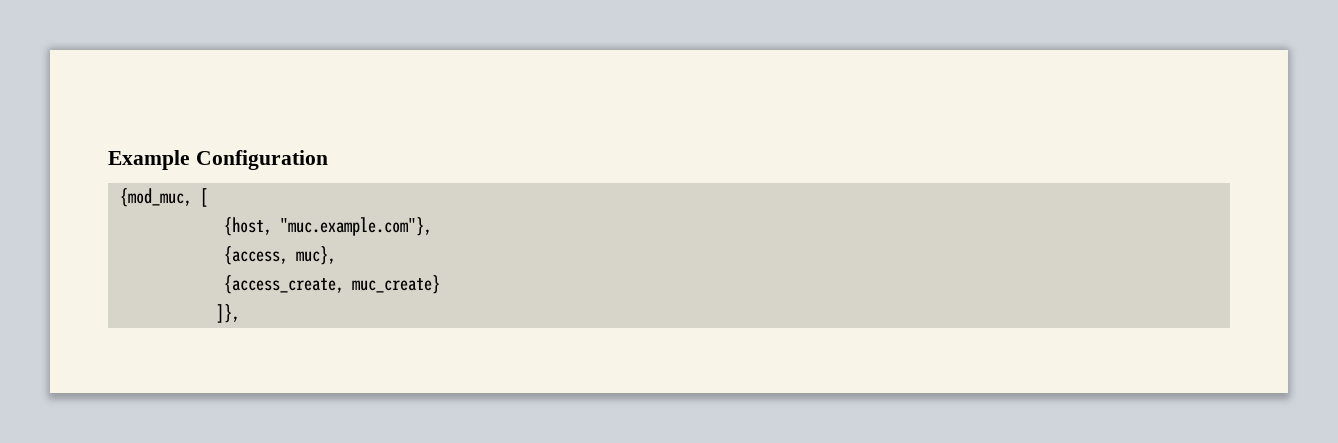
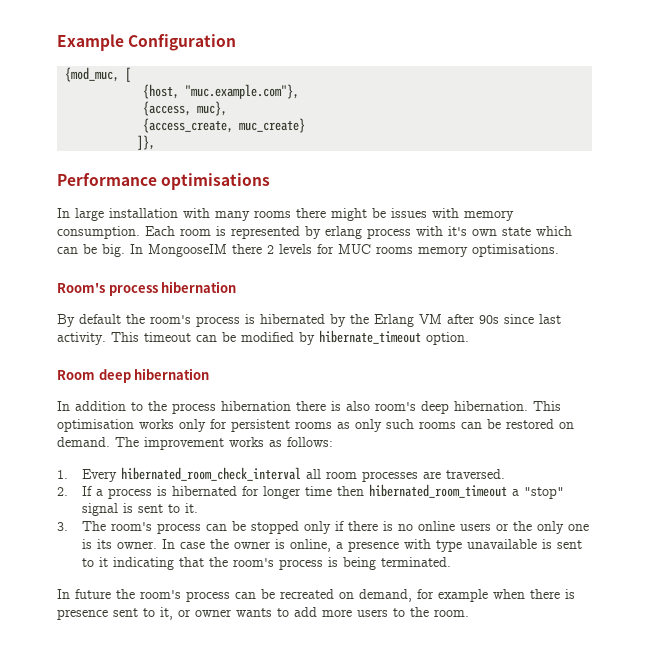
+ Performance optimisations
+ In large installation with many rooms there might be issues with memory consumption. Each room is represented by erlang process with it's own state which can be big. In MongooseIM there 2 levels for MUC rooms memory optimisations.
+ Room's process hibernation
+ By default the room's process is hibernated by the Erlang VM after 90s since last activity. This timeout can be modified by hibernate_timeout option.
+ Room deep hibernation
+ In addition to the process hibernation there is also room's deep hibernation. This optimisation works only for persistent rooms as only such rooms can be restored on demand. The improvement works as follows:
+ 1. Every hibernated_room_check_interval all room processes are traversed.
+ 2. If a process is hibernated for longer time then hibernated_room_timeout a "stop" signal is sent to it.
+ 3. The room's process can be stopped only if there is no online users or the only one is its owner. In case the owner is online, a presence with type unavailable is sent to it indicating that the room's process is being terminated.
+ In future the room's process can be recreated on demand, for example when there is presence sent to it, or owner wants to add more users to the room.

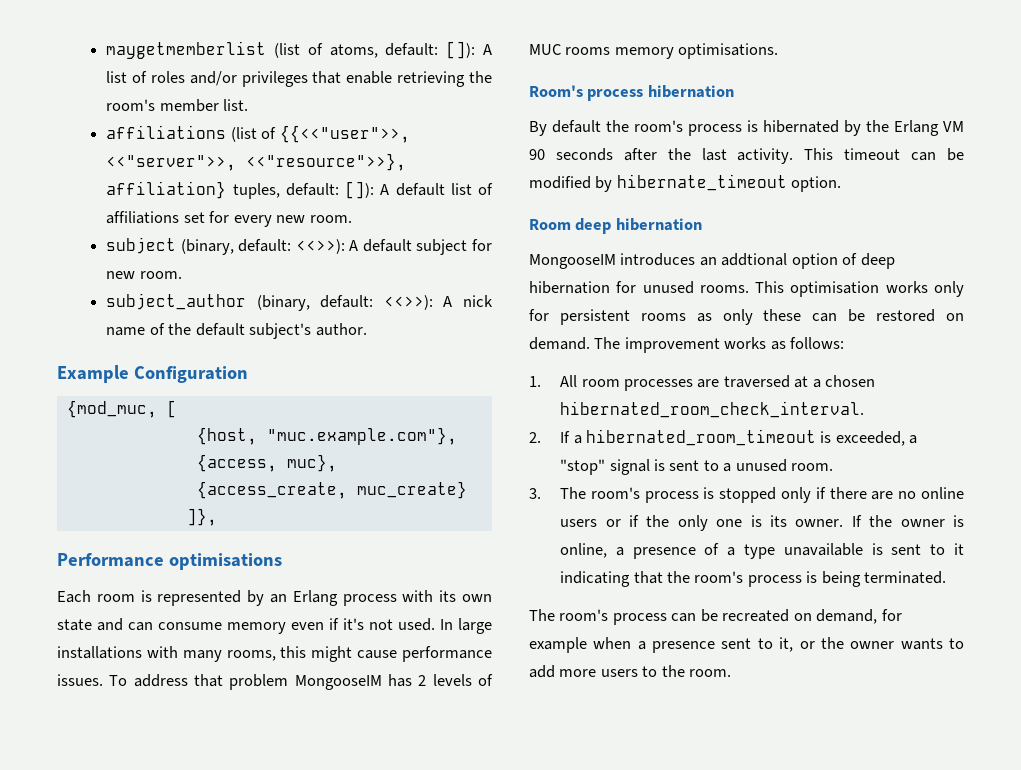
+ maygetmemberlist (list of atoms, default: []): A list of roles and/or privileges that enable retrieving the room's member list.
+ affiliations (list of {{<<"user">>, <<"server">>, <<"resource">>}, affiliation} tuples, default: []): A default list of affiliations set for every new room.
+ subject (binary, default: <<>>): A default subject for new room.
+ subject_author (binary, default: <<>>): A nick name of the default subject's author.
- In large installation with many rooms there might be issues with memory consumption. Each room is represented by erlang process with it's own state which can be big. In MongooseIM there 2 levels for MUC rooms memory optimisations.
+ Each room is represented by an Erlang process with its own state and can consume memory even if it's not used. In large installations with many rooms, this might cause performance issues. To address that problem MongooseIM has 2 levels of MUC rooms memory optimisations.
- By default the room's process is hibernated by the Erlang VM after 90s since last activity.
+ By default the room's process is hibernated by the Erlang VM 90 seconds after the last activity.
- In addition to the process hibernation there is also room's deep hibernation.
+ MongooseIM introduces an addtional option of deep hibernation for unused rooms.
- This optimisation works only for persistent rooms as only such rooms can be restored on demand.
+ This optimisation works only for persistent rooms as only these can be restored on demand.
- 1. Every hibernated_room_check_interval all room processes are traversed.
- 2. If a process is hibernated for longer time then hibernated_room_timeout a "stop" signal is sent to it.
+ 1. All room processes are traversed at a chosen hibernated_room_check_interval.
+ 2. If a hibernated_room_timeout is exceeded, a "stop" signal is sent to a unused room.
- 3. The room's process can be stopped only if there is no online users or the only one is its owner.
+ 3. The room's process is stopped only if there are no online users or if the only one is its owner.
- In case the owner is online, a presence with type unavailable is sent to it indicating that the room's process is being terminated.
+ If the owner is online, a presence of a type unavailable is sent to it indicating that the room's process is being terminated.
- In future the room's process can be recreated on demand, for example when there is presence sent to it, or owner wants to add more users to the room.
+ The room's process can be recreated on demand, for example when a presence sent to it, or the owner wants to add more users to the room.

